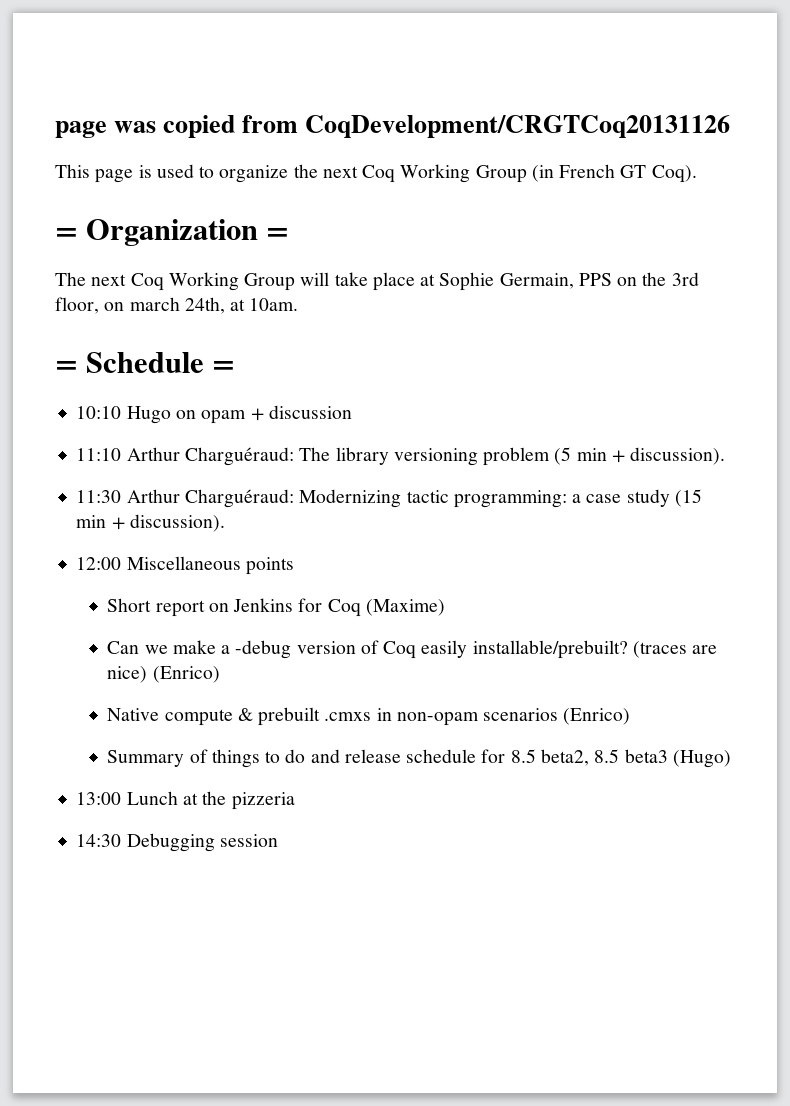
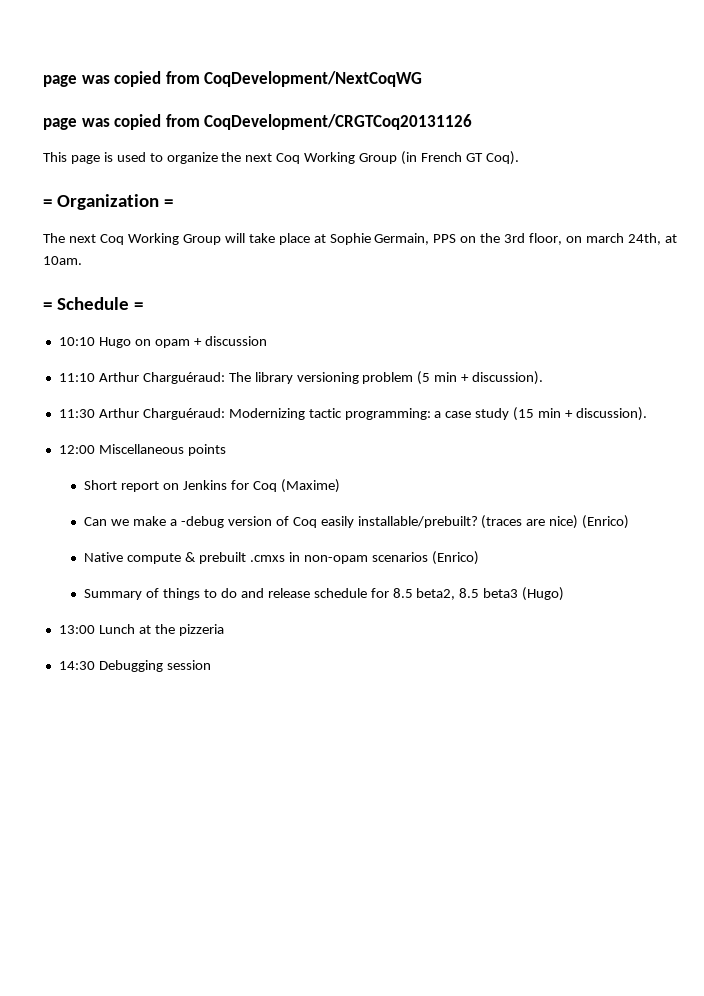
+ page was copied from CoqDevelopment/NextCoqWG

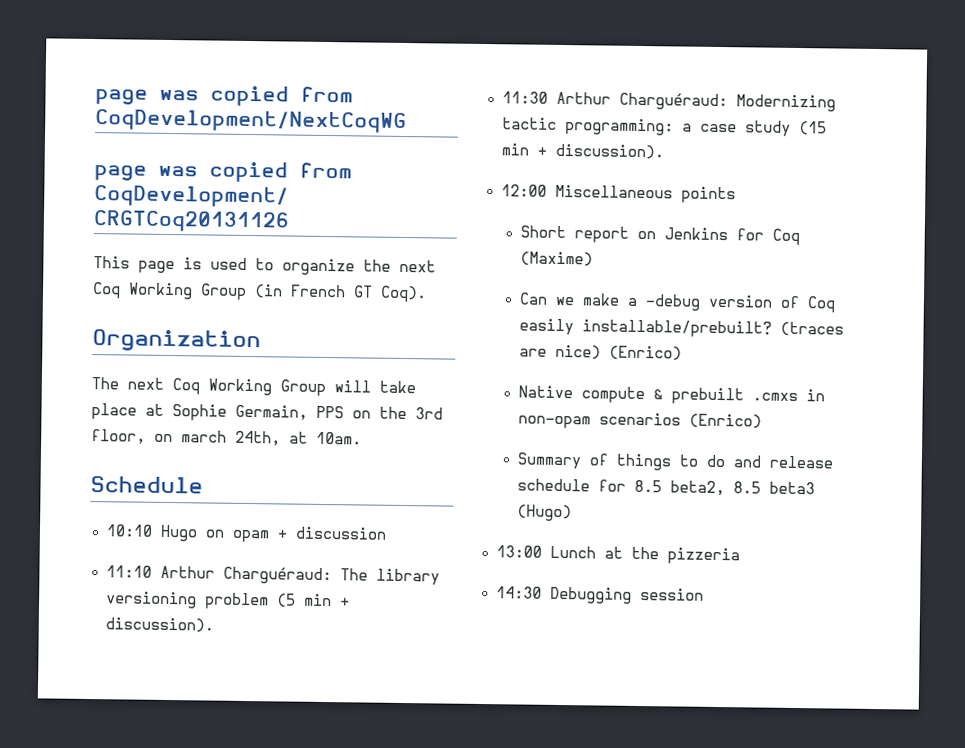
- = Organization =
+ Organization
- = Schedule =
+ Schedule

